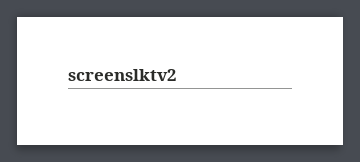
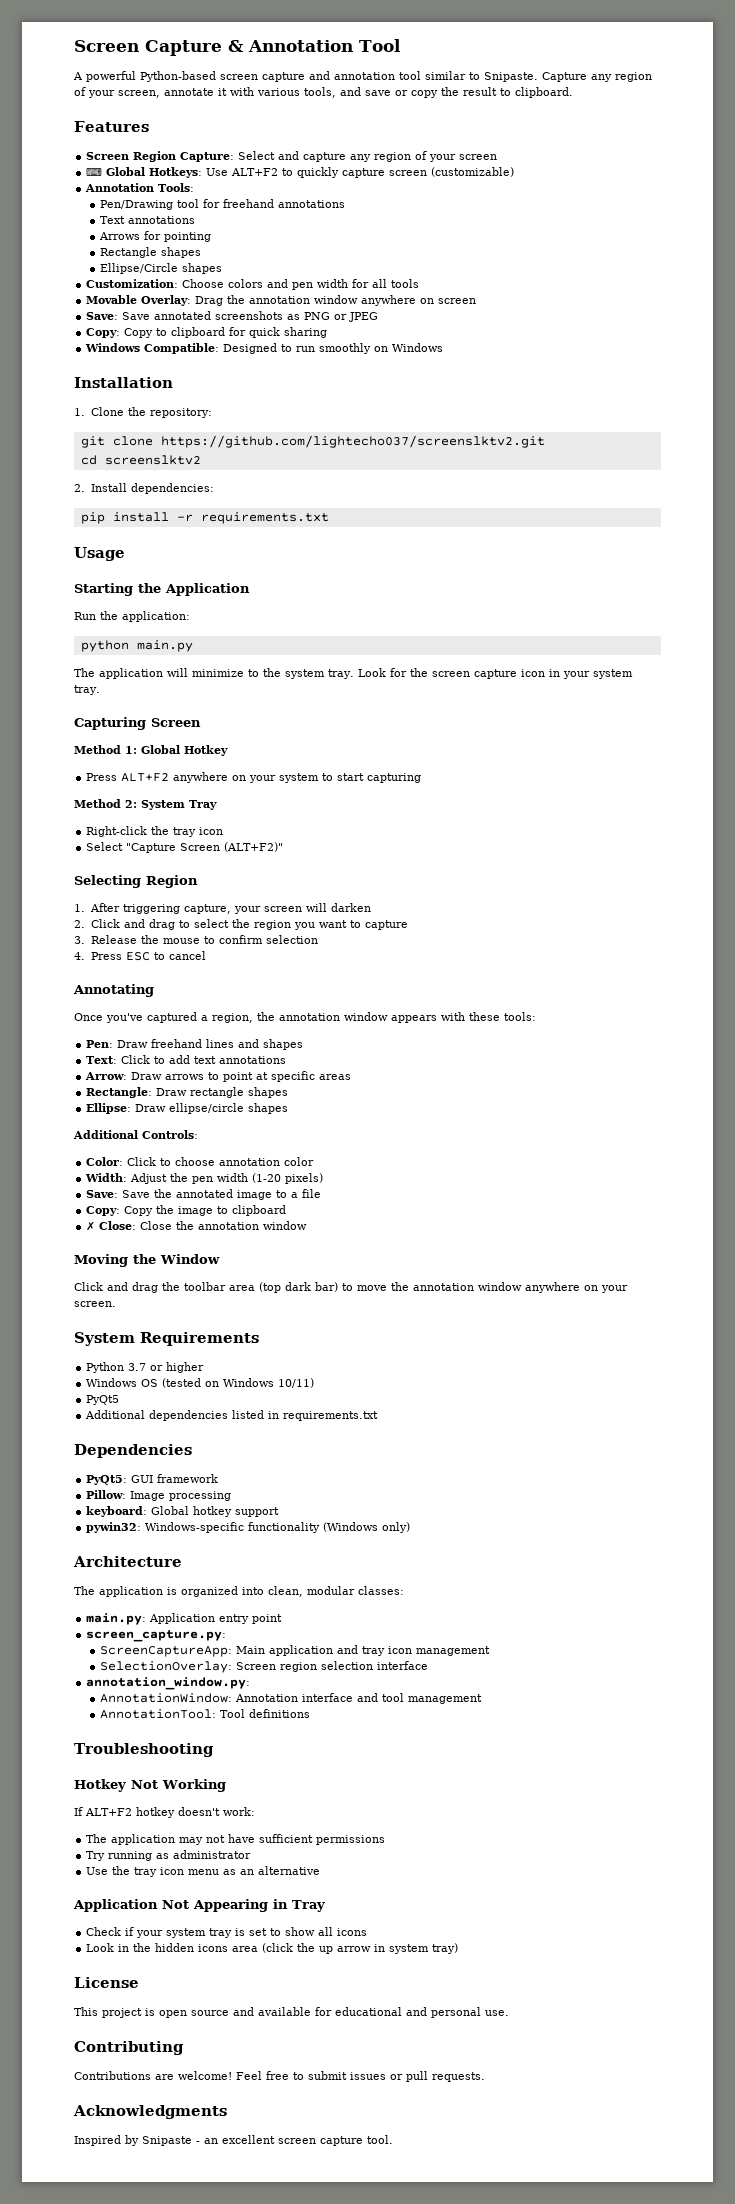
- screenslktv2
+ Screen Capture & Annotation Tool
+ A powerful Python-based screen capture and annotation tool similar to Snipaste. Capture any region of your screen, annotate it with various tools, and save or copy the result to clipboard.
+ Features
+ Screen Region Capture: Select and capture any region of your screen
+ ⌨ Global Hotkeys: Use ALT+F2 to quickly capture screen (customizable)
+ Annotation Tools:
+ Pen/Drawing tool for freehand annotations
+ Text annotations
+ Arrows for pointing
+ Rectangle shapes
+ Ellipse/Circle shapes
+ Customization: Choose colors and pen width for all tools
+ Movable Overlay: Drag the annotation window anywhere on screen
+ Save: Save annotated screenshots as PNG or JPEG
+ Copy: Copy to clipboard for quick sharing
+ Windows Compatible: Designed to run smoothly on Windows
+ Installation
+ 1. Clone the repository:
+ git clone https://github.com/lightecho037/screenslktv2.git
+ cd screenslktv2
+ 2. Install dependencies:
+ pip install -r requirements.txt
+ Usage
+ Starting the Application
+ Run the application:
+ python main.py
+ The application will minimize to the system tray. Look for the screen capture icon in your system tray.
+ Capturing Screen
+ Method 1: Global Hotkey
+ Press ALT+F2 anywhere on your system to start capturing
+ Method 2: System Tray
+ Right-click the tray icon
+ Select "Capture Screen (ALT+F2)"
+ Selecting Region
+ 1. After triggering capture, your screen will darken
+ 2. Click and drag to select the region you want to capture
+ 3. Release the mouse to confirm selection
+ 4. Press ESC to cancel
+ Annotating
+ Once you've captured a region, the annotation window appears with these tools:
+ Pen: Draw freehand lines and shapes
+ Text: Click to add text annotations
+ Arrow: Draw arrows to point at specific areas
+ Rectangle: Draw rectangle shapes
+ Ellipse: Draw ellipse/circle shapes
+ Additional Controls:
+ Color: Click to choose annotation color
+ Width: Adjust the pen width (1-20 pixels)
+ Save: Save the annotated image to a file
+ Copy: Copy the image to clipboard
+ ✗ Close: Close the annotation window
+ Moving the Window
+ Click and drag the toolbar area (top dark bar) to move the annotation window anywhere on your screen.
+ System Requirements
+ Python 3.7 or higher
+ Windows OS (tested on Windows 10/11)
+ PyQt5
+ Additional dependencies listed in requirements.txt
+ Dependencies
+ PyQt5: GUI framework
+ Pillow: Image processing
+ keyboard: Global hotkey support
+ pywin32: Windows-specific functionality (Windows only)
+ Architecture
+ The application is organized into clean, modular classes:
+ main.py: Application entry point
+ screen_capture.py:
+ ScreenCaptureApp: Main application and tray icon management
+ SelectionOverlay: Screen region selection interface
+ annotation_window.py:
+ AnnotationWindow: Annotation interface and tool management
+ AnnotationTool: Tool definitions
+ Troubleshooting
+ Hotkey Not Working
+ If ALT+F2 hotkey doesn't work:
+ The application may not have sufficient permissions
+ Try running as administrator
+ Use the tray icon menu as an alternative
+ Application Not Appearing in Tray
+ Check if your system tray is set to show all icons
+ Look in the hidden icons area (click the up arrow in system tray)
+ License
+ This project is open source and available for educational and personal use.
+ Contributing
+ Contributions are welcome! Feel free to submit issues or pull requests.
+ Acknowledgments
+ Inspired by Snipaste - an excellent screen capture tool.

